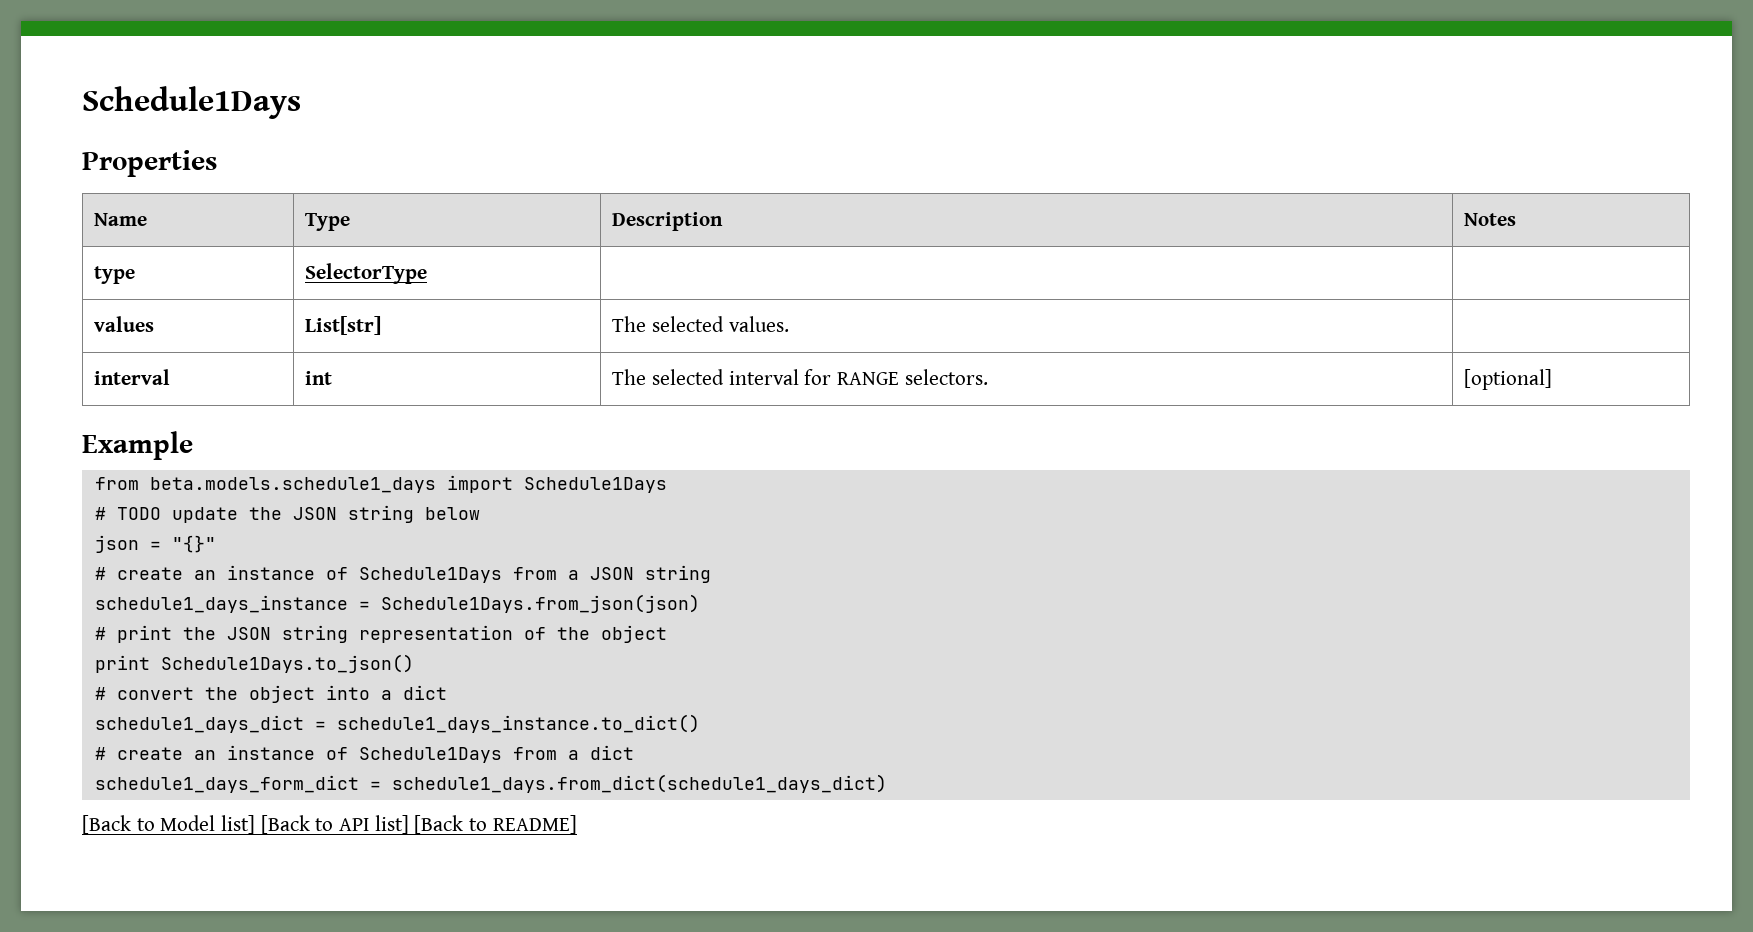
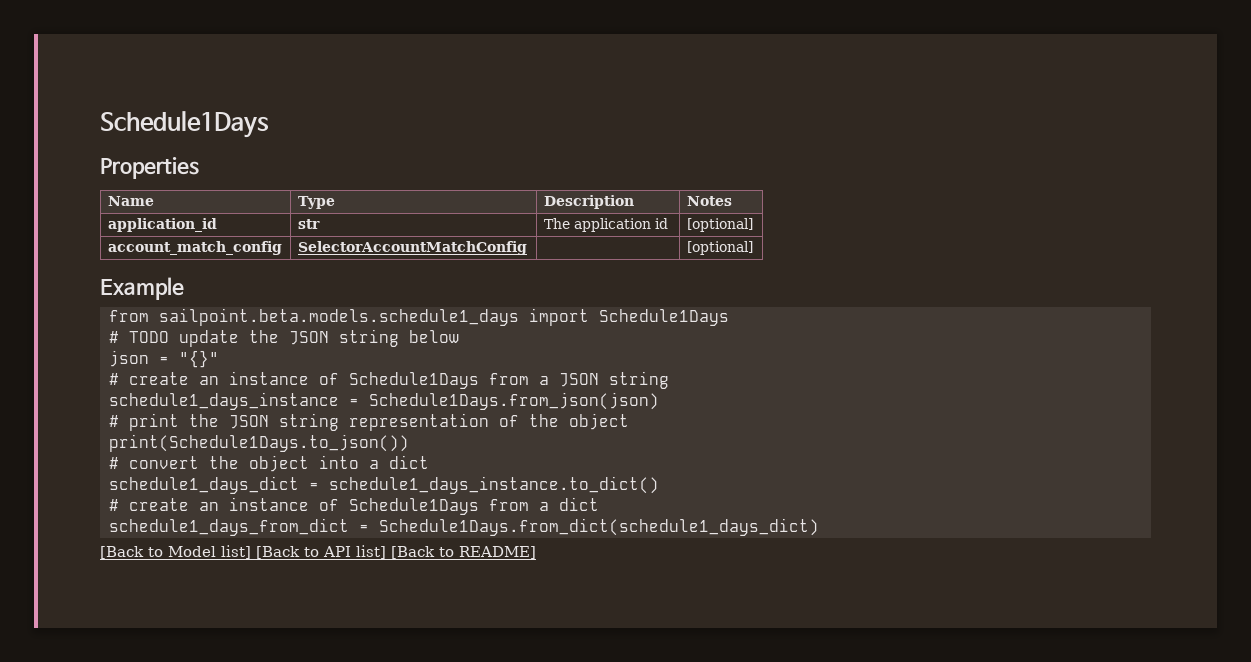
- type | SelectorType | |
- values | List[str] | The selected values. |
- interval | int | The selected interval for RANGE selectors. | [optional]
+ application_id | str | The application id | [optional]
+ account_match_config | SelectorAccountMatchConfig | | [optional]
- from beta.models.schedule1_days import Schedule1Days
+ from sailpoint.beta.models.schedule1_days import Schedule1Days
- print Schedule1Days.to_json()
+ print(Schedule1Days.to_json())
- schedule1_days_form_dict = schedule1_days.from_dict(schedule1_days_dict)
+ schedule1_days_from_dict = Schedule1Days.from_dict(schedule1_days_dict)

